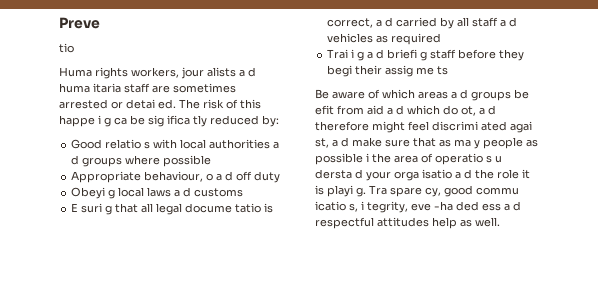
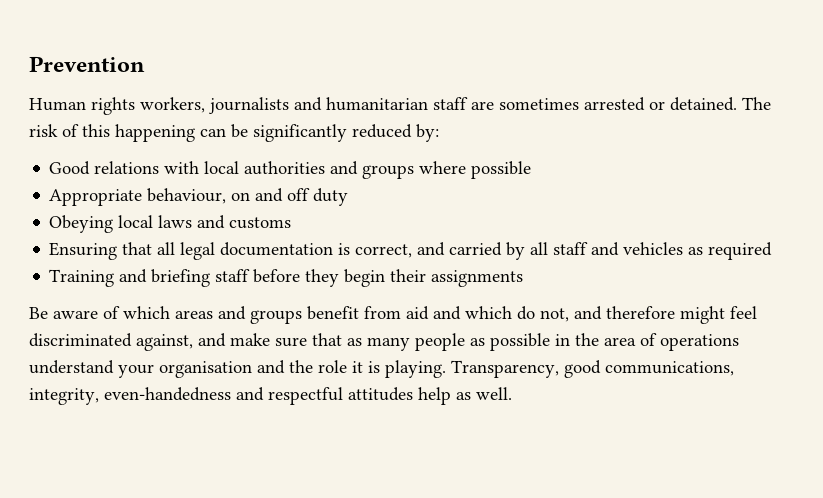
- Preve
- tio
- Huma rights workers, jour alists a d huma itaria staff are sometimes arrested or detai ed. The risk of this happe i g ca be sig ifica tly reduced by:
+ Prevention
+ Human rights workers, journalists and humanitarian staff are sometimes arrested or detained. The risk of this happening can be significantly reduced by:
- Good relatio s with local authorities a d groups where possible
+ Good relations with local authorities and groups where possible
- Appropriate behaviour, o a d off duty
+ Appropriate behaviour, on and off duty
- Obeyi g local laws a d customs
- E suri g that all legal docume tatio is correct, a d carried by all staff a d vehicles as required
+ Obeying local laws and customs
+ Ensuring that all legal documentation is correct, and carried by all staff and vehicles as required
- Trai i g a d briefi g staff before they begi their assig me ts
+ Training and briefing staff before they begin their assignments
- Be aware of which areas a d groups be efit from aid a d which do ot, a d therefore might feel discrimi ated agai st, a d make sure that as ma y people as possible i the area of operatio s u dersta d your orga isatio a d the role it is playi g. Tra spare cy, good commu icatio s, i tegrity, eve -ha ded ess a d respectful attitudes help as well.
+ Be aware of which areas and groups benefit from aid and which do not, and therefore might feel discriminated against, and make sure that as many people as possible in the area of operations understand your organisation and the role it is playing. Transparency, good communications, integrity, even-handedness and respectful attitudes help as well.

